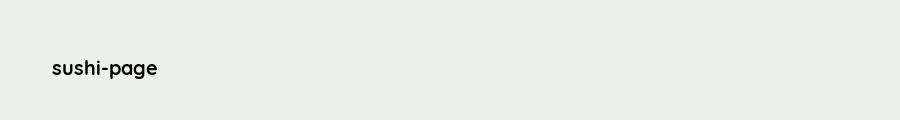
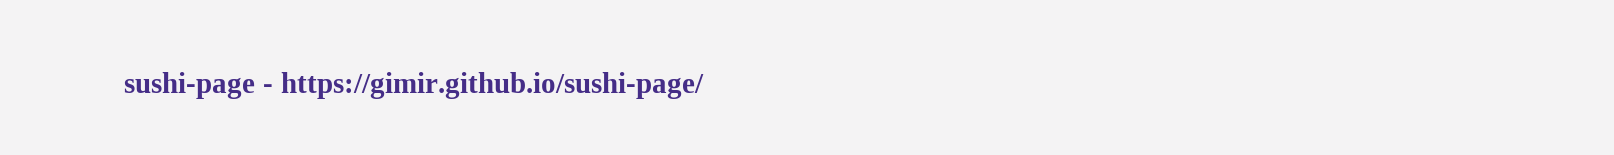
- sushi-page
+ sushi-page - https://gimir.github.io/sushi-page/

